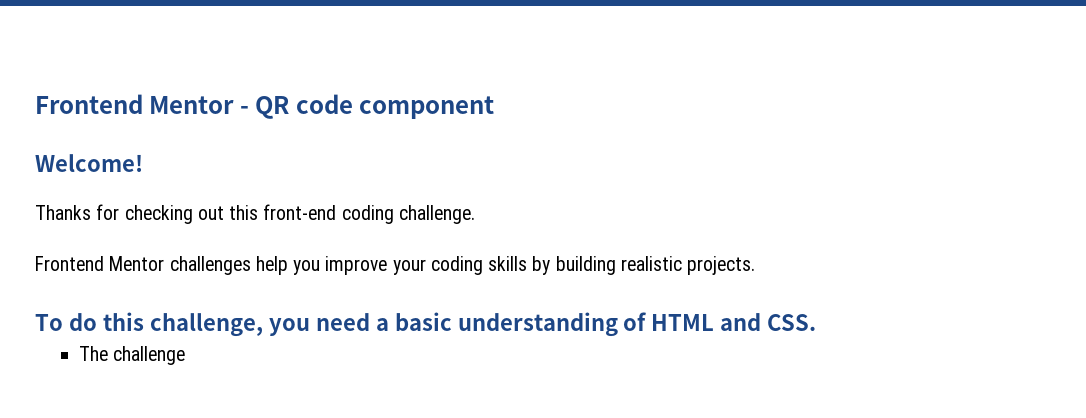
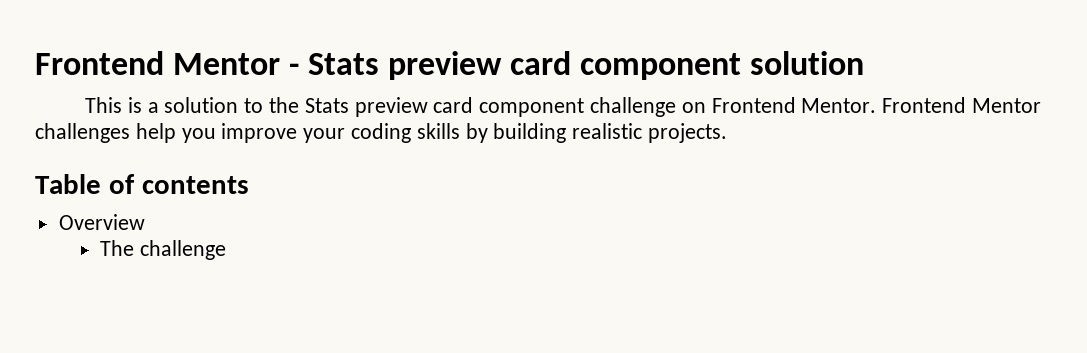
- Frontend Mentor - QR code component
- Welcome!
- Thanks for checking out this front-end coding challenge.
- Frontend Mentor challenges help you improve your coding skills by building realistic projects.
+ Frontend Mentor - Stats preview card component solution
+ This is a solution to the Stats preview card component challenge on Frontend Mentor. Frontend Mentor challenges help you improve your coding skills by building realistic projects.
- To do this challenge, you need a basic understanding of HTML and CSS.
+ Table of contents
+ Overview

